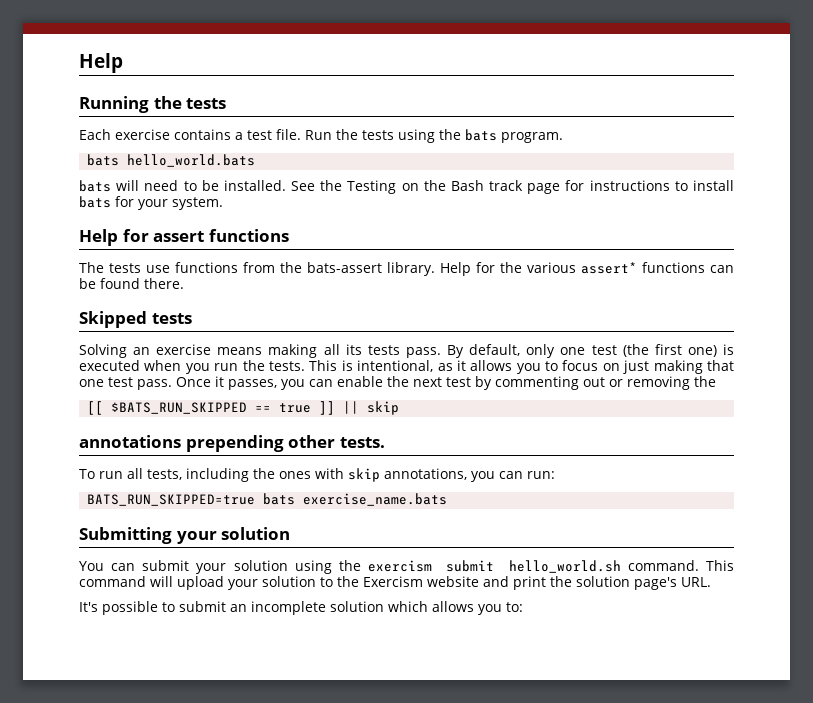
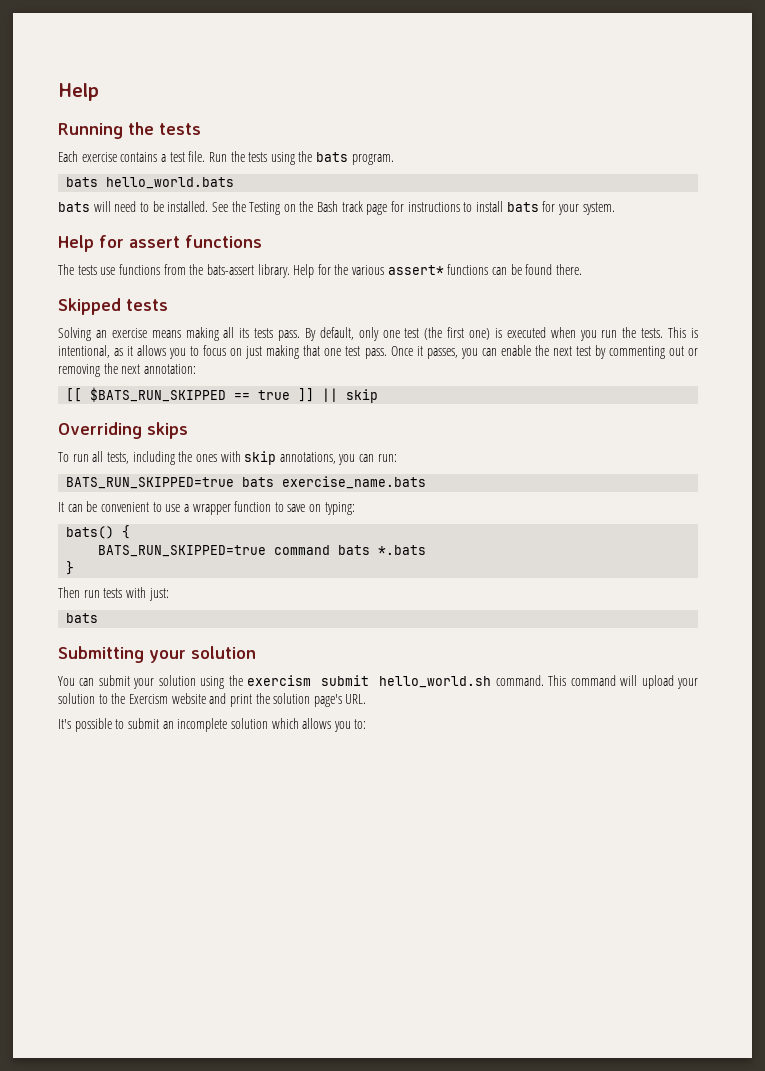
- Once it passes, you can enable the next test by commenting out or removing the
+ Once it passes, you can enable the next test by commenting out or removing the next annotation:
- annotations prepending other tests.
+ Overriding skips
+ It can be convenient to use a wrapper function to save on typing:
+ bats() {
+ BATS_RUN_SKIPPED=true command bats *.bats
+ }
+ Then run tests with just:
+ bats

